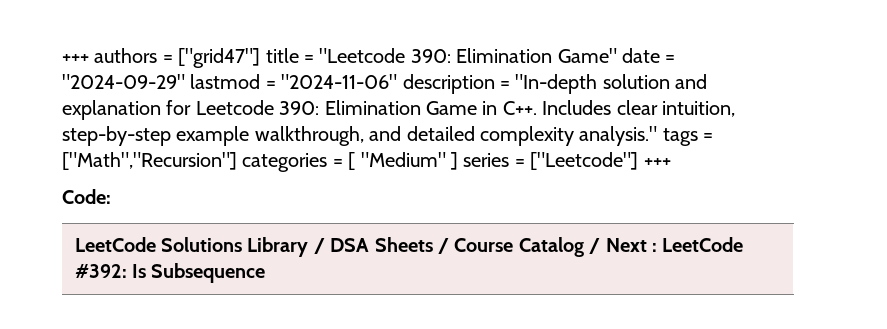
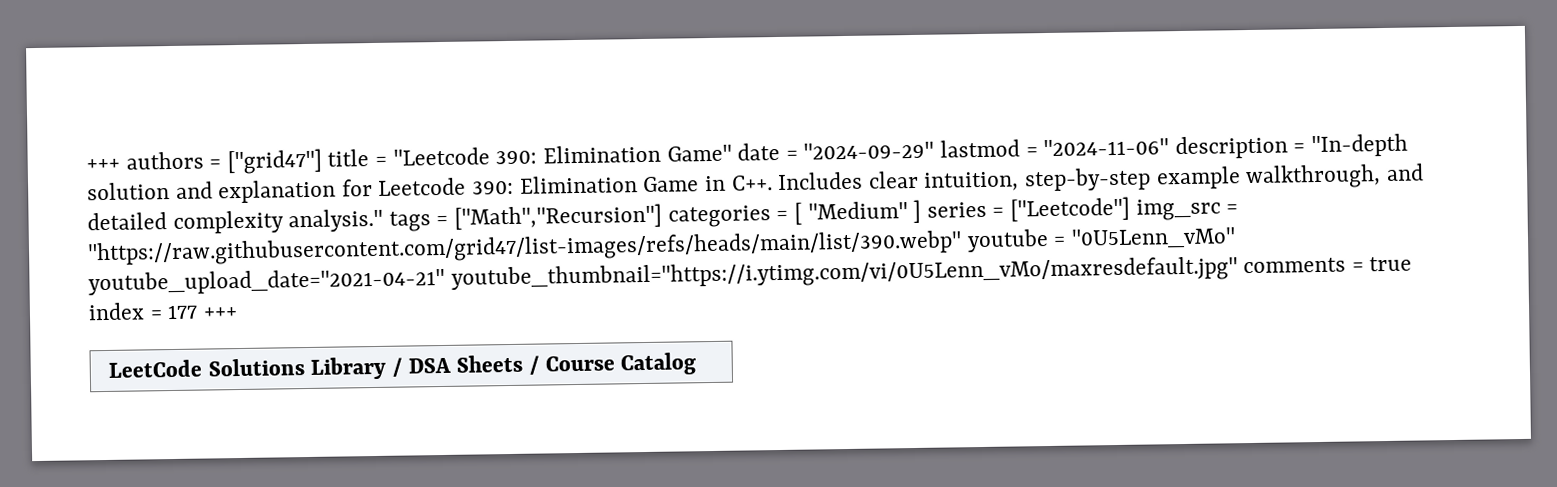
- +++ authors = ["grid47"] title = "Leetcode 390: Elimination Game" date = "2024-09-29" lastmod = "2024-11-06" description = "In-depth solution and explanation for Leetcode 390: Elimination Game in C++. Includes clear intuition, step-by-step example walkthrough, and detailed complexity analysis." tags = ["Math","Recursion"] categories = [ "Medium" ] series = ["Leetcode"] +++
- Code:
+ +++ authors = ["grid47"] title = "Leetcode 390: Elimination Game" date = "2024-09-29" lastmod = "2024-11-06" description = "In-depth solution and explanation for Leetcode 390: Elimination Game in C++. Includes clear intuition, step-by-step example walkthrough, and detailed complexity analysis." tags = ["Math","Recursion"] categories = [ "Medium" ] series = ["Leetcode"] img_src = "https://raw.githubusercontent.com/grid47/list-images/refs/heads/main/list/390.webp" youtube = "0U5Lenn_vMo" youtube_upload_date="2021-04-21" youtube_thumbnail="https://i.ytimg.com/vi/0U5Lenn_vMo/maxresdefault.jpg" comments = true index = 177 +++
- LeetCode Solutions Library / DSA Sheets / Course Catalog / Next : LeetCode #392: Is Subsequence
+ LeetCode Solutions Library / DSA Sheets / Course Catalog

